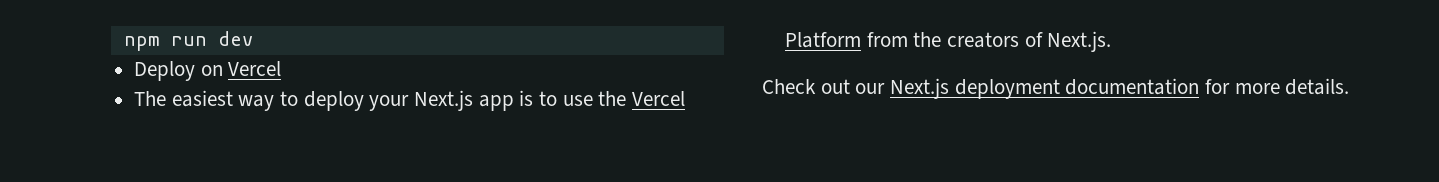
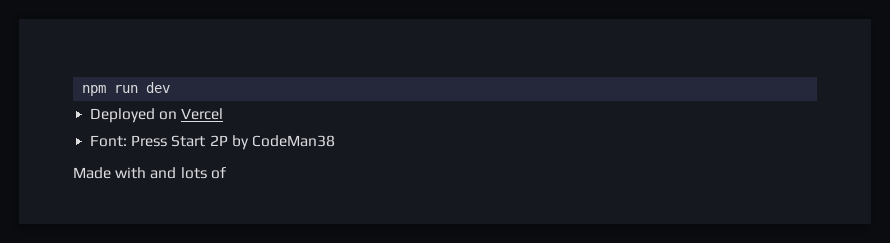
- Deploy on Vercel
+ Deployed on Vercel
- The easiest way to deploy your Next.js app is to use the Vercel Platform from the creators of Next.js.
- Check out our Next.js deployment documentation for more details.
+ Font: Press Start 2P by CodeMan38
+ Made with and lots of

